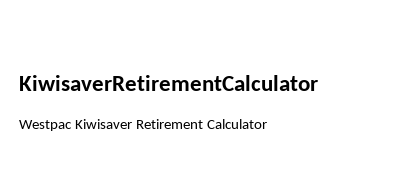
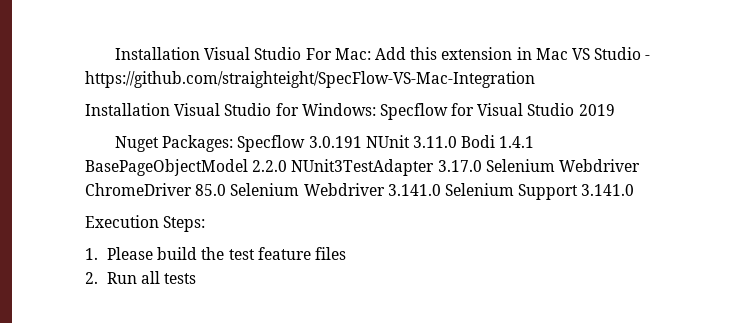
- KiwisaverRetirementCalculator
- Westpac Kiwisaver Retirement Calculator
+ Installation Visual Studio For Mac: Add this extension in Mac VS Studio - https://github.com/straighteight/SpecFlow-VS-Mac-Integration
+ Installation Visual Studio for Windows: Specflow for Visual Studio 2019
+ Nuget Packages: Specflow 3.0.191 NUnit 3.11.0 Bodi 1.4.1 BasePageObjectModel 2.2.0 NUnit3TestAdapter 3.17.0 Selenium Webdriver ChromeDriver 85.0 Selenium Webdriver 3.141.0 Selenium Support 3.141.0
+ Execution Steps:
+ 1. Please build the test feature files
+ 2. Run all tests

